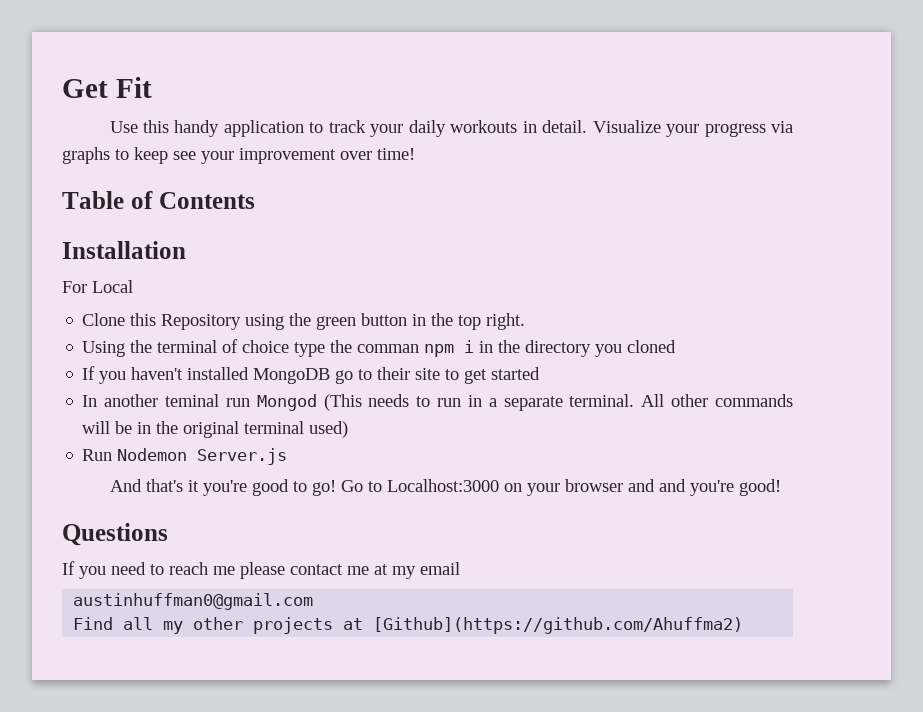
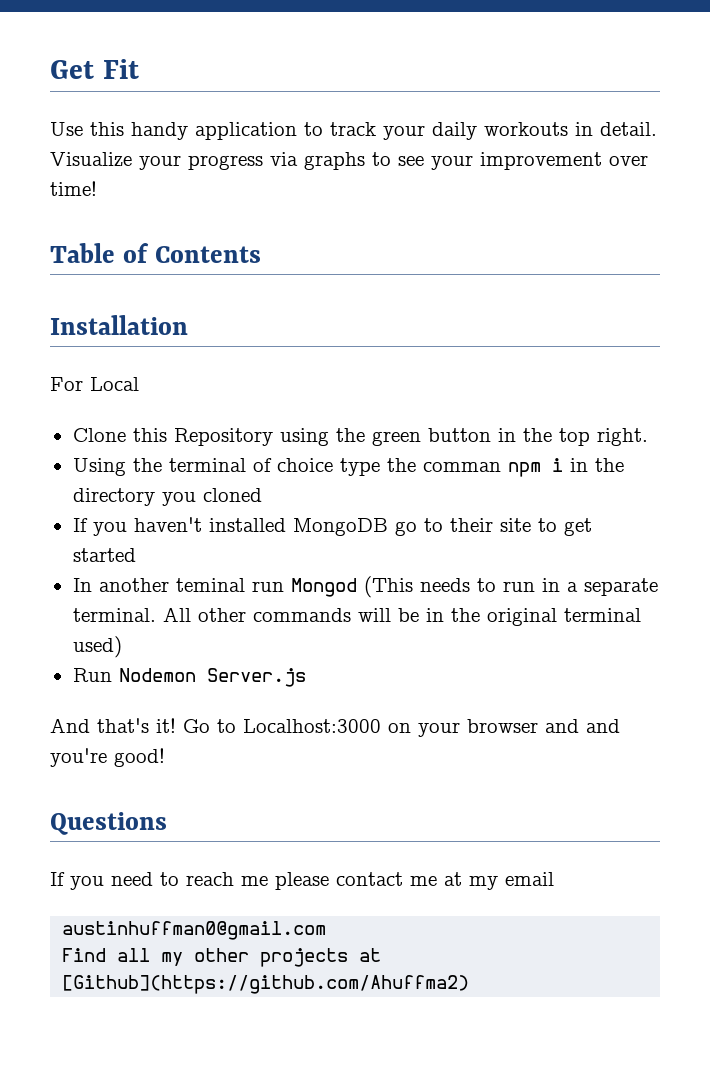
- Visualize your progress via graphs to keep see your improvement over time!
+ Visualize your progress via graphs to see your improvement over time!
- And that's it you're good to go!
+ And that's it!

